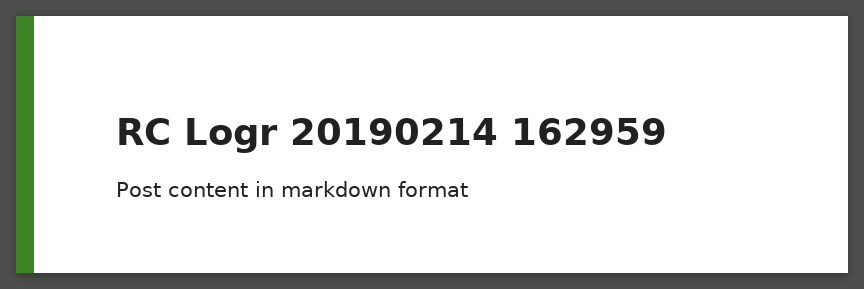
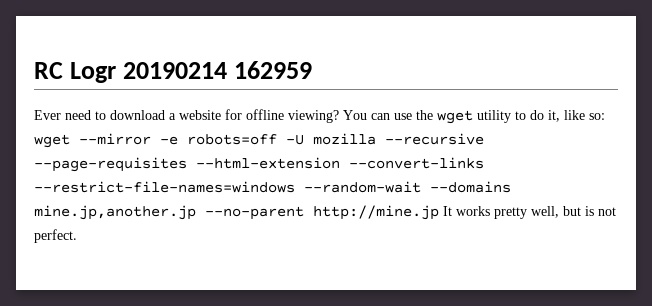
- Post content in markdown format
+ Ever need to download a website for offline viewing? You can use the wget utility to do it, like so: wget --mirror -e robots=off -U mozilla --recursive --page-requisites --html-extension --convert-links --restrict-file-names=windows --random-wait --domains mine.jp,another.jp --no-parent http://mine.jp It works pretty well, but is not perfect.

